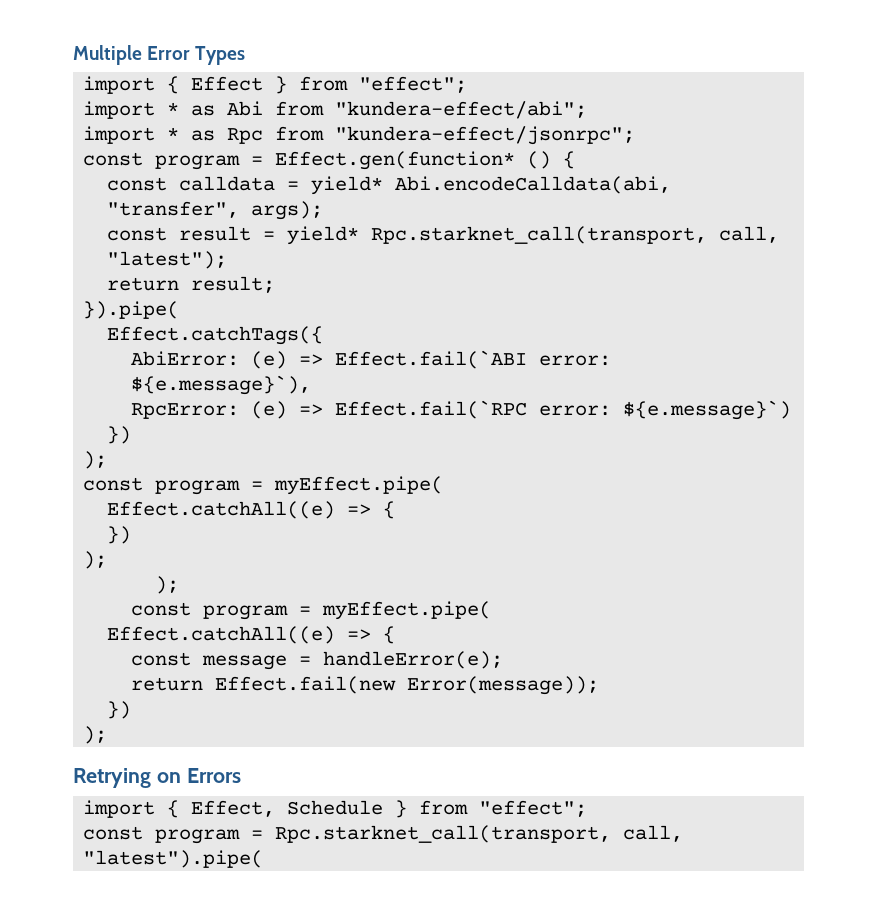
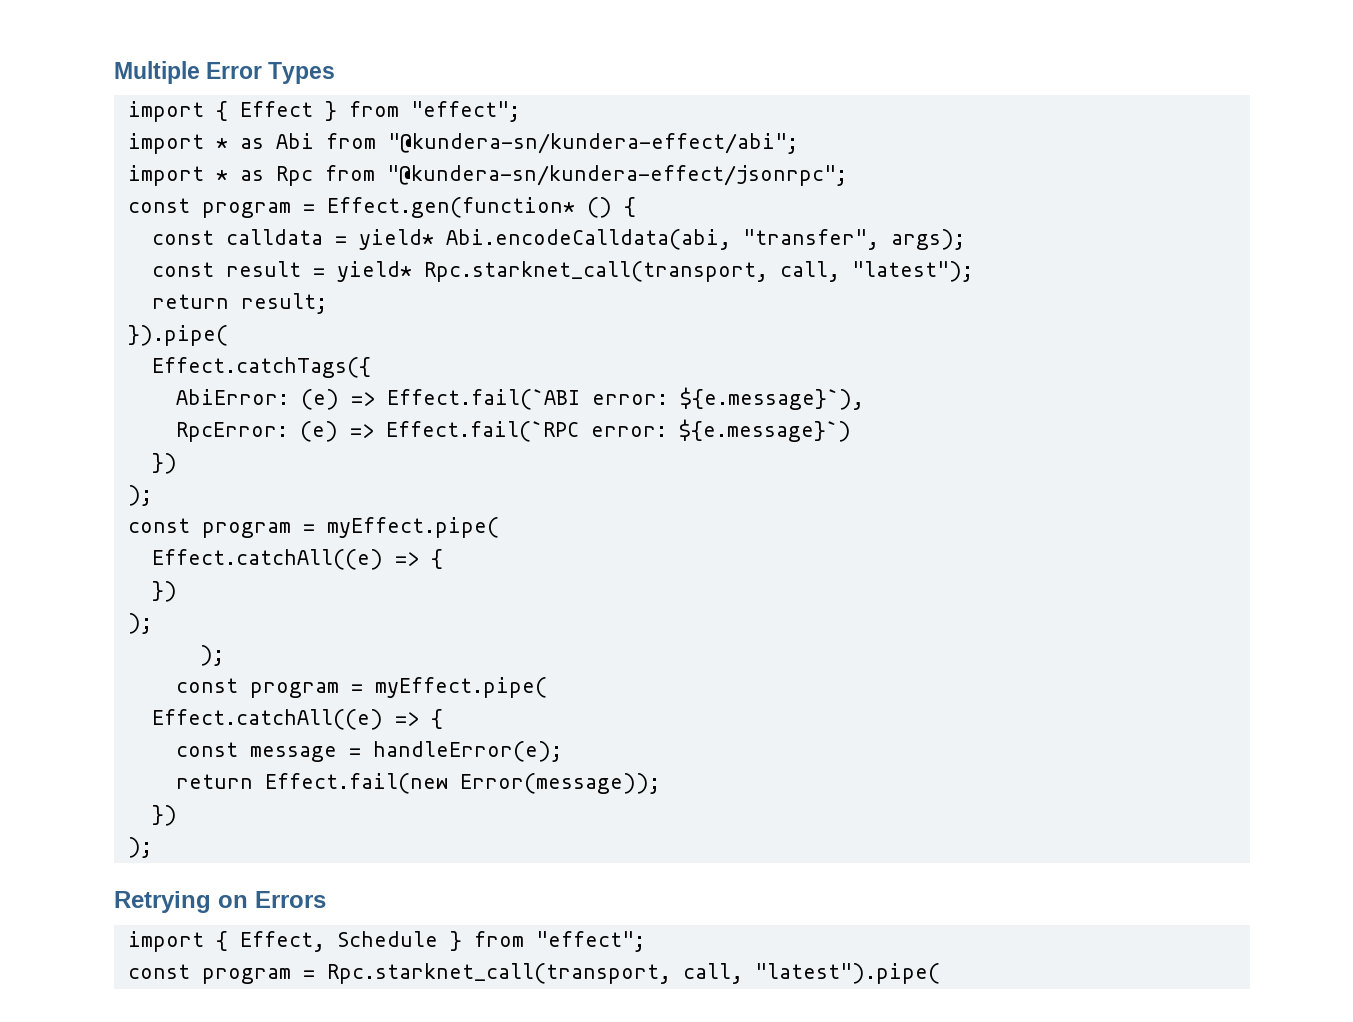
- import * as Abi from "kundera-effect/abi";
+ import * as Abi from "@kundera-sn/kundera-effect/abi";
- import * as Rpc from "kundera-effect/jsonrpc";
+ import * as Rpc from "@kundera-sn/kundera-effect/jsonrpc";

